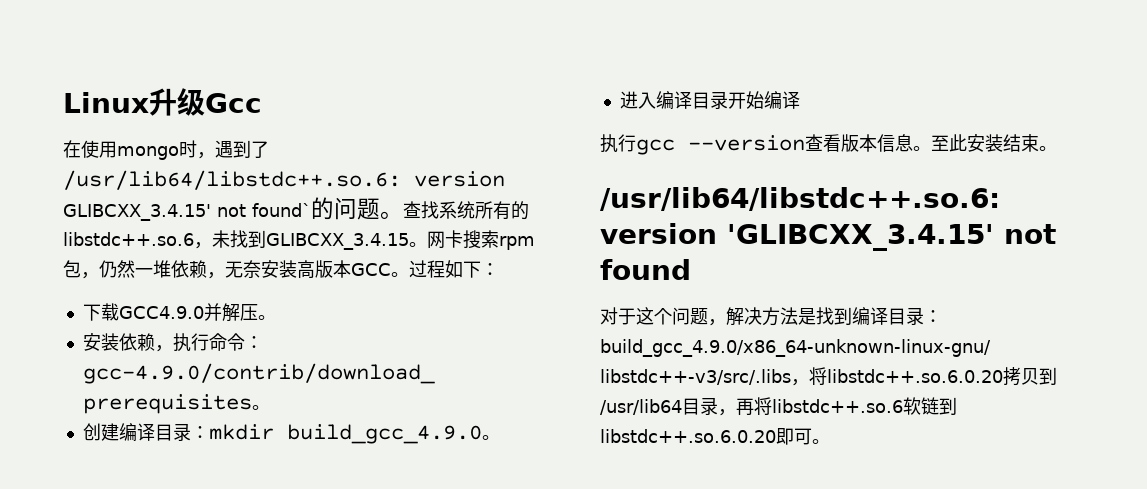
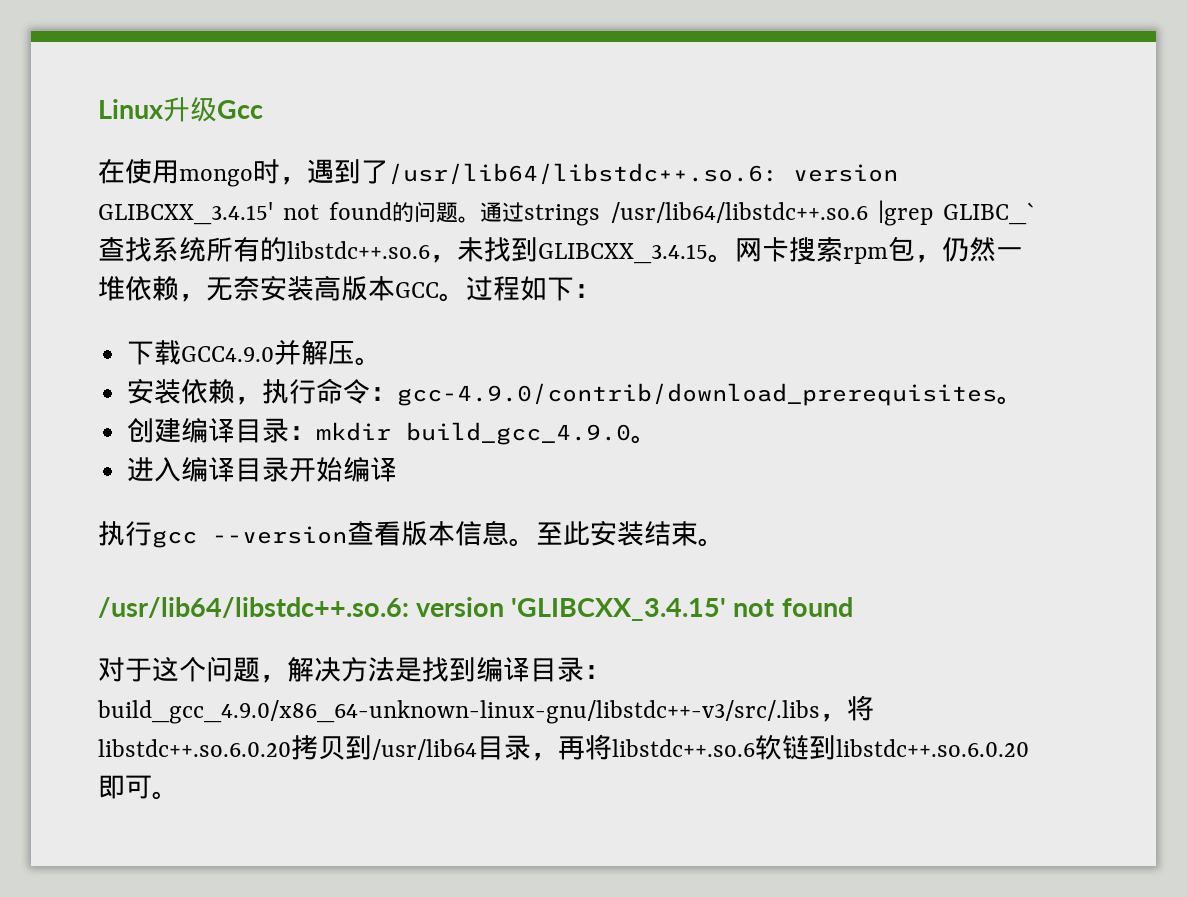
- 在使用mongo时，遇到了/usr/lib64/libstdc++.so.6: version GLIBCXX_3.4.15' not found`的问题。
+ 在使用mongo时，遇到了/usr/lib64/libstdc++.so.6: version GLIBCXX_3.4.15' not found的问题。
- 查找系统所有的libstdc++.so.6，未找到GLIBCXX_3.4.15。
+ 通过strings /usr/lib64/libstdc++.so.6 |grep GLIBC_`查找系统所有的libstdc++.so.6，未找到GLIBCXX_3.4.15。

